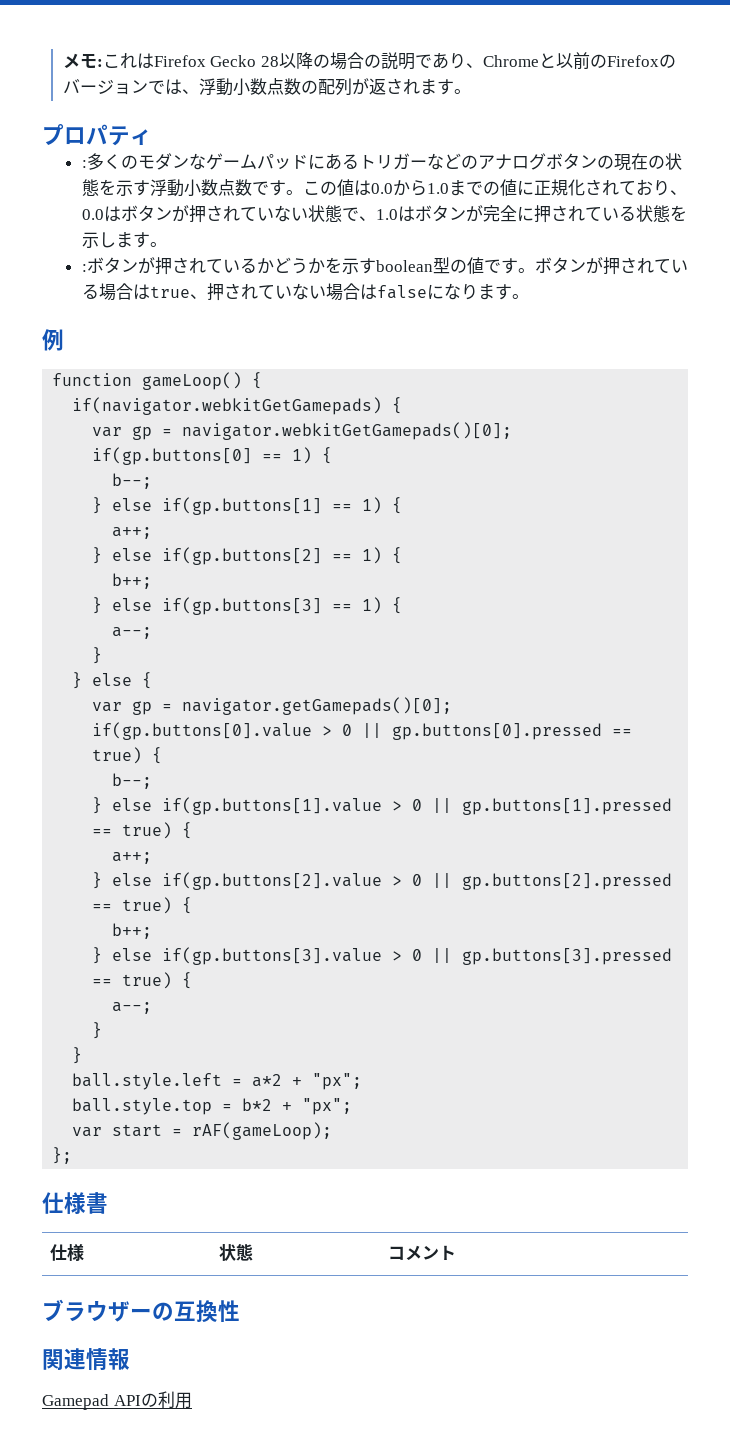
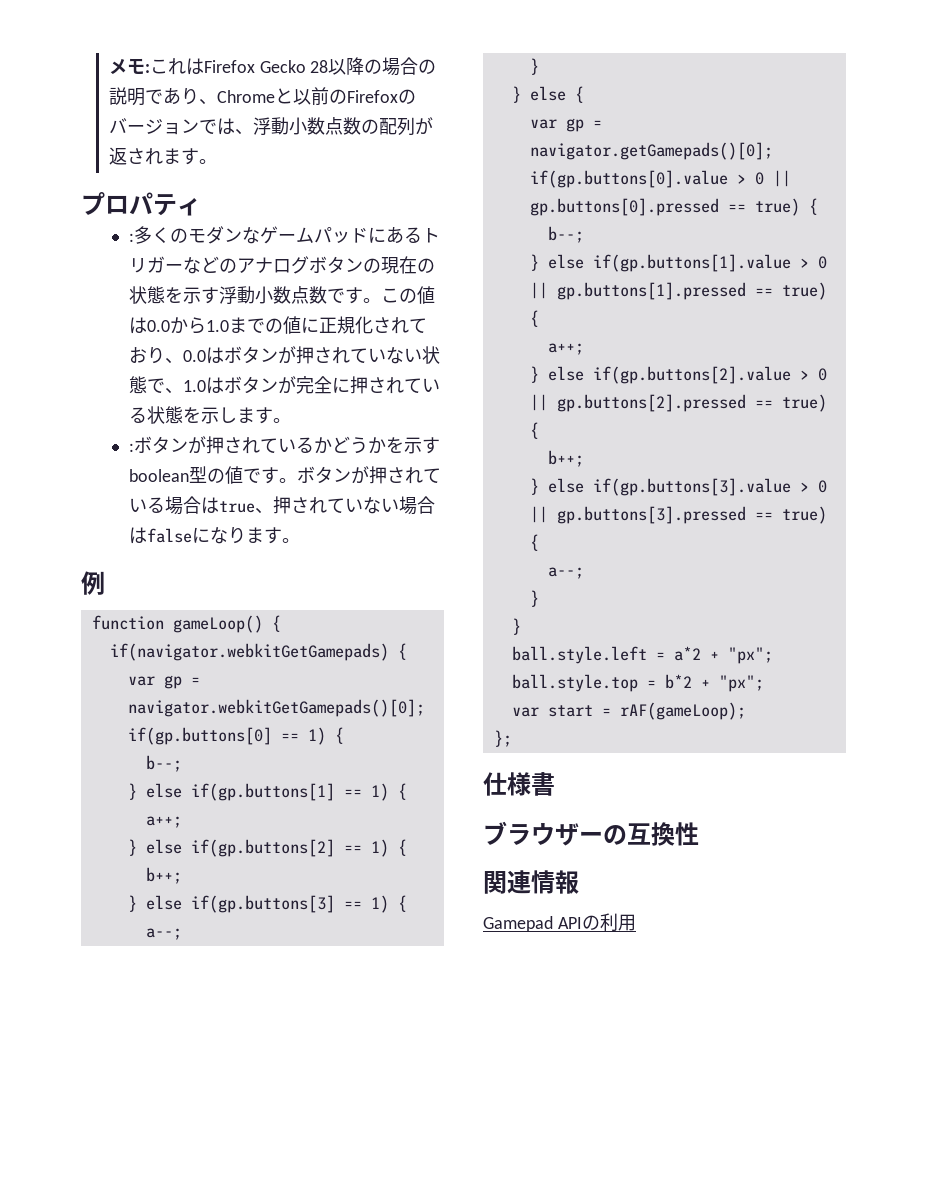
- 仕様 | 状態 | コメント

